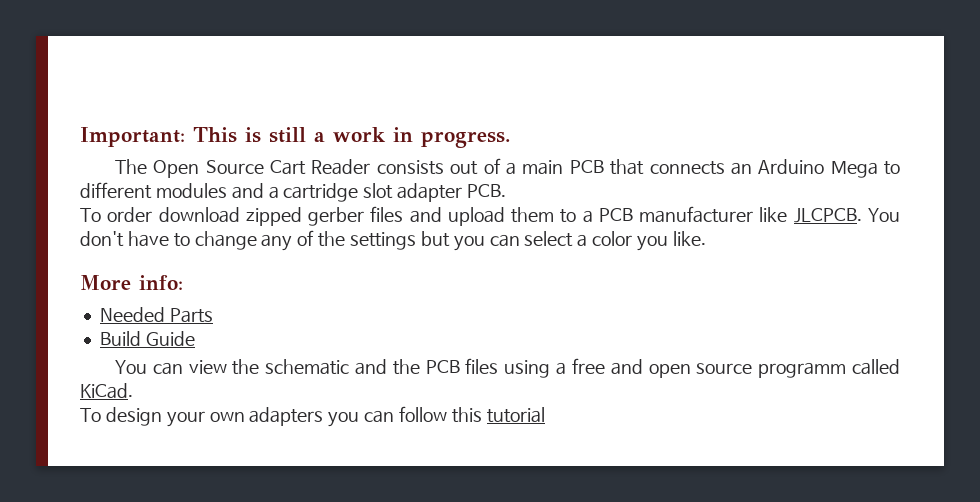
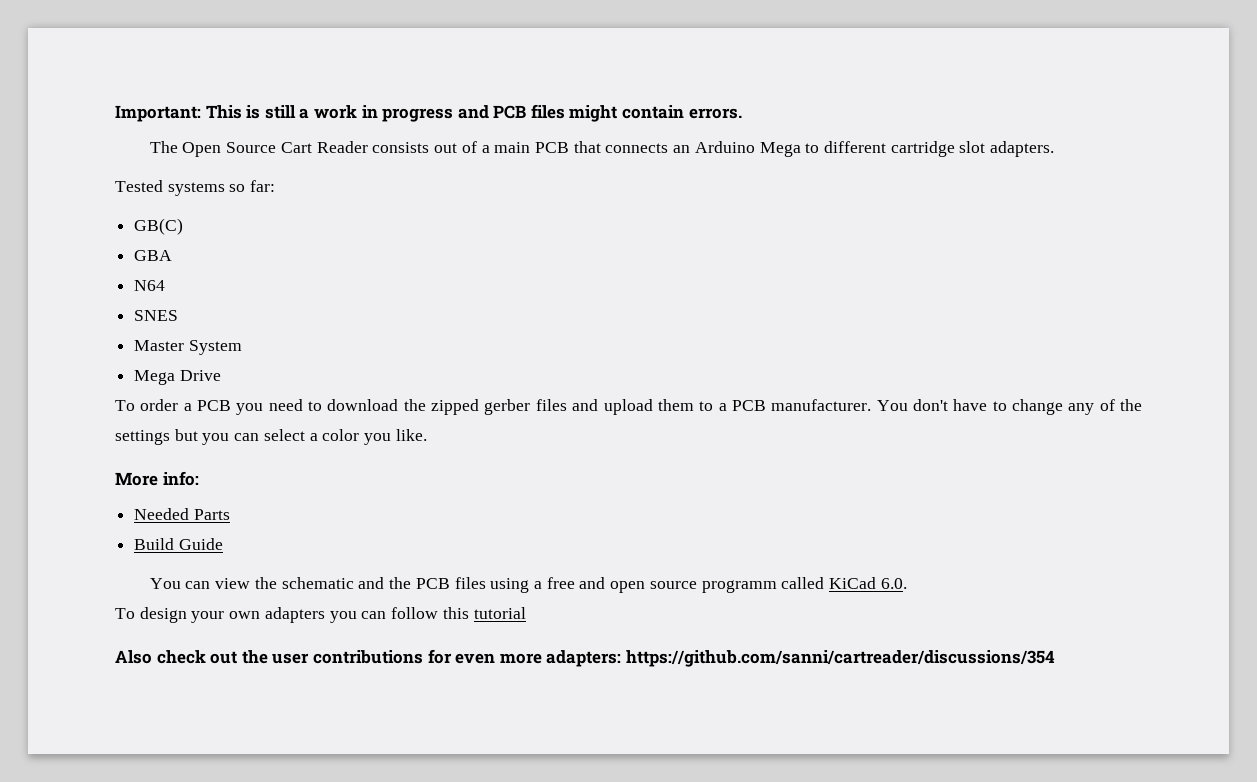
- Important: This is still a work in progress.
+ Important: This is still a work in progress and PCB files might contain errors.
- The Open Source Cart Reader consists out of a main PCB that connects an Arduino Mega to different modules and a cartridge slot adapter PCB.
- To order download zipped gerber files and upload them to a PCB manufacturer like JLCPCB.
+ The Open Source Cart Reader consists out of a main PCB that connects an Arduino Mega to different cartridge slot adapters.
+ Tested systems so far:
+ GB(C)
+ GBA
+ N64
+ SNES
+ Master System
+ Mega Drive
+ To order a PCB you need to download the zipped gerber files and upload them to a PCB manufacturer.
- You can view the schematic and the PCB files using a free and open source programm called KiCad.
+ You can view the schematic and the PCB files using a free and open source programm called KiCad 6.0.
+ Also check out the user contributions for even more adapters: https://github.com/sanni/cartreader/discussions/354

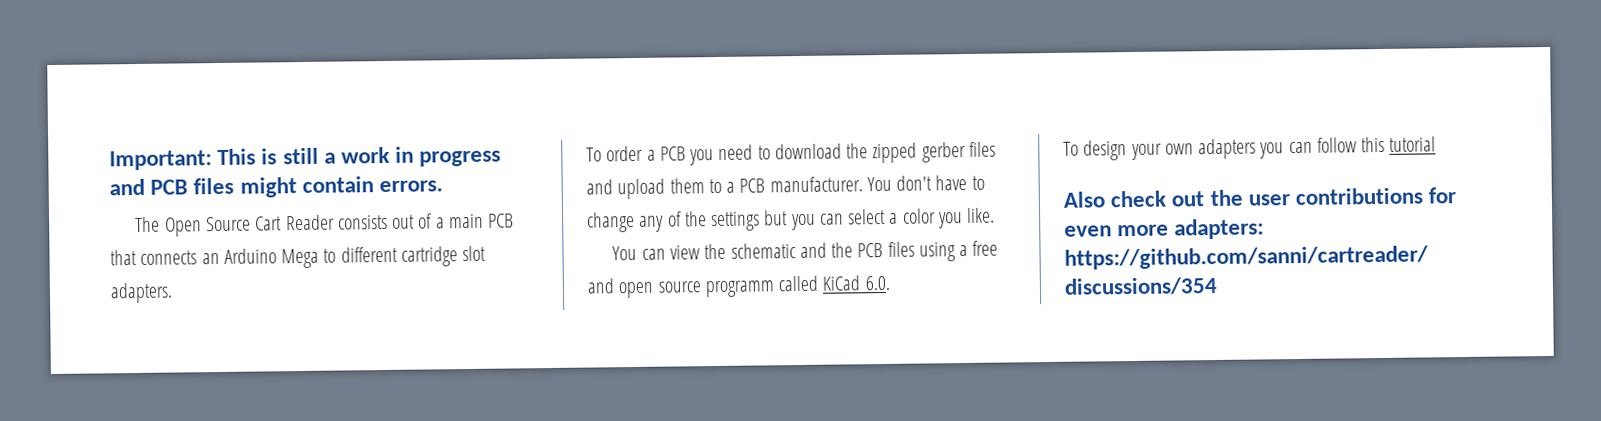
- Tested systems so far:
- GB(C)
- GBA
- N64
- SNES
- Master System
- Mega Drive
- More info:
- Needed Parts
- Build Guide

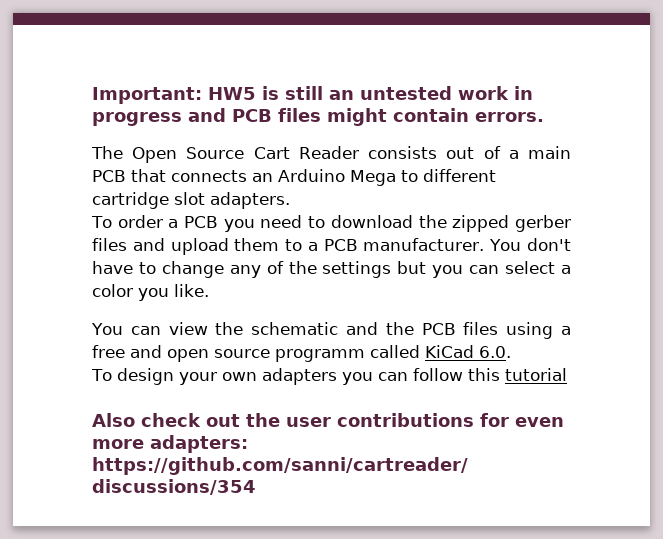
- Important: This is still a work in progress and PCB files might contain errors.
+ Important: HW5 is still an untested work in progress and PCB files might contain errors.

